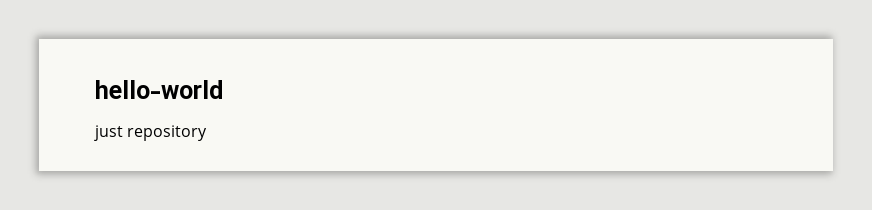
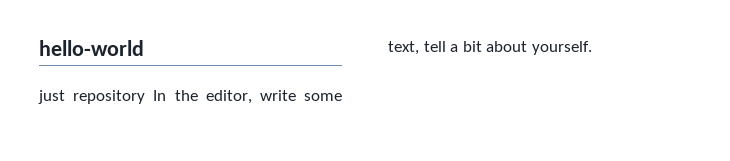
- just repository
+ just repository In the editor, write some text, tell a bit about yourself.

